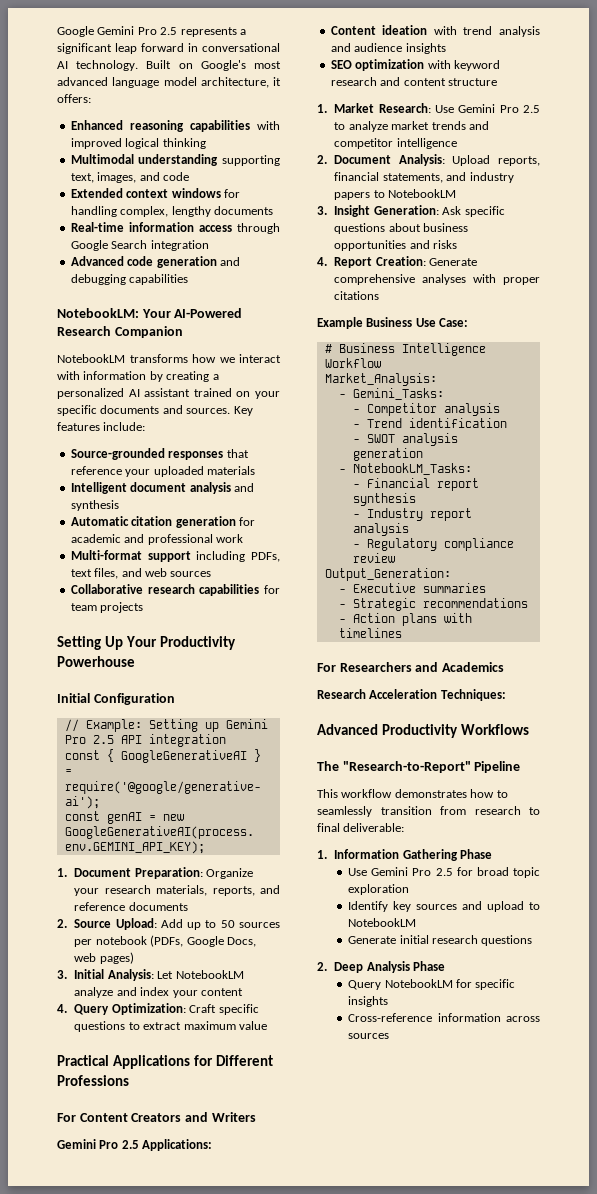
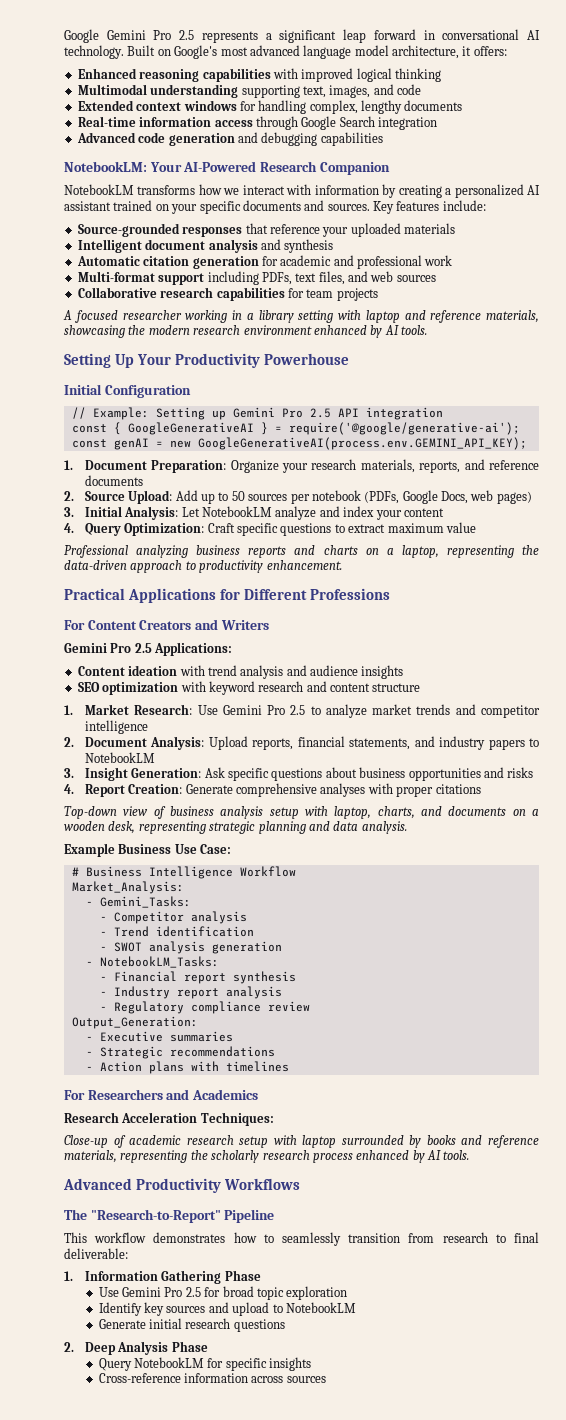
+ A focused researcher working in a library setting with laptop and reference materials, showcasing the modern research environment enhanced by AI tools.
+ Professional analyzing business reports and charts on a laptop, representing the data-driven approach to productivity enhancement.
+ Top-down view of business analysis setup with laptop, charts, and documents on a wooden desk, representing strategic planning and data analysis.
+ Close-up of academic research setup with laptop surrounded by books and reference materials, representing the scholarly research process enhanced by AI tools.

